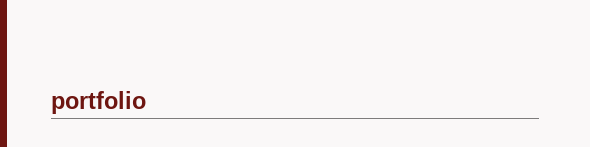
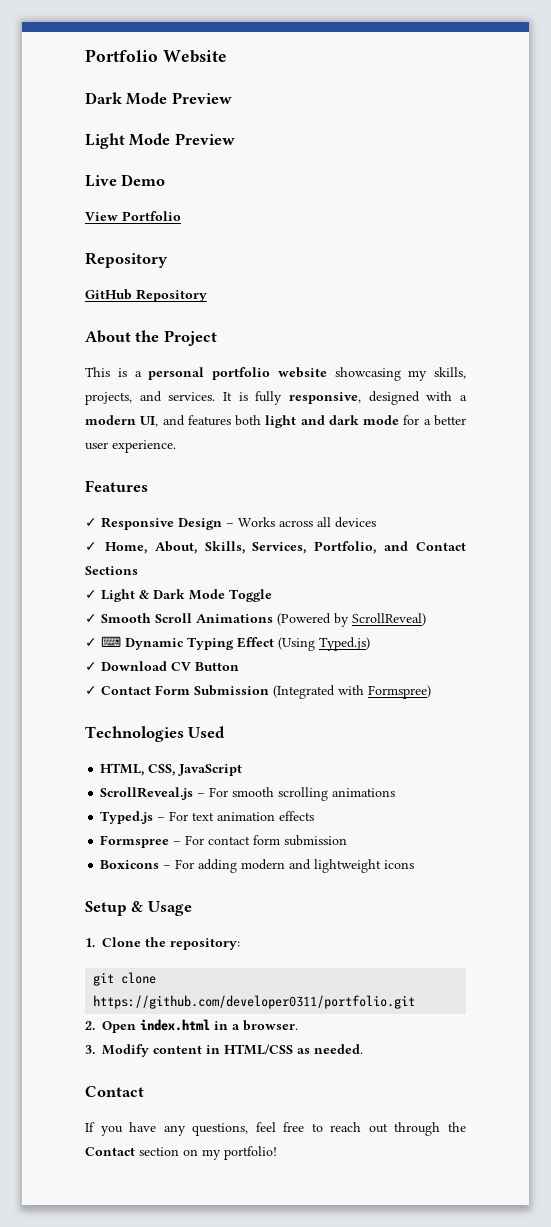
- portfolio
+ Portfolio Website
+ Dark Mode Preview
+ Light Mode Preview
+ Live Demo
+ View Portfolio
+ Repository
+ GitHub Repository
+ About the Project
+ This is a personal portfolio website showcasing my skills, projects, and services. It is fully responsive, designed with a modern UI, and features both light and dark mode for a better user experience.
+ Features
+ ✓ Responsive Design – Works across all devices
+ ✓ Home, About, Skills, Services, Portfolio, and Contact Sections
+ ✓ Light & Dark Mode Toggle
+ ✓ Smooth Scroll Animations (Powered by ScrollReveal)
+ ✓ ⌨ Dynamic Typing Effect (Using Typed.js)
+ ✓ Download CV Button
+ ✓ Contact Form Submission (Integrated with Formspree)
+ Technologies Used
+ HTML, CSS, JavaScript
+ ScrollReveal.js – For smooth scrolling animations
+ Typed.js – For text animation effects
+ Formspree – For contact form submission
+ Boxicons – For adding modern and lightweight icons
+ Setup & Usage
+ 1. Clone the repository:
+ git clone https://github.com/developer0311/portfolio.git
+ 2. Open index.html in a browser.
+ 3. Modify content in HTML/CSS as needed.
+ Contact
+ If you have any questions, feel free to reach out through the Contact section on my portfolio!

